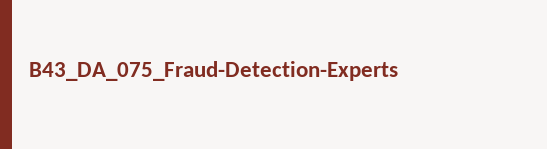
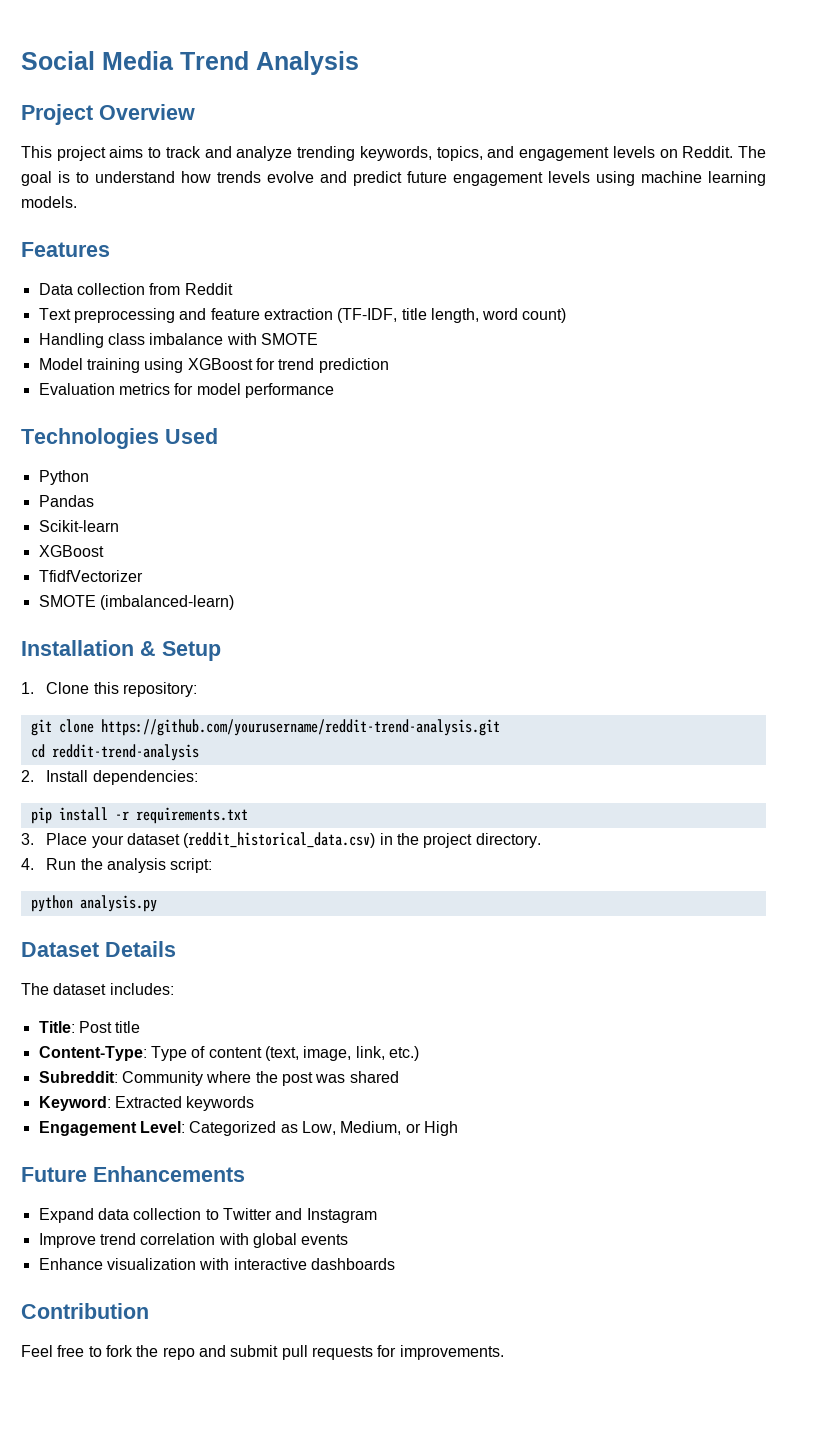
- B43_DA_075_Fraud-Detection-Experts
+ Social Media Trend Analysis
+ Project Overview
+ This project aims to track and analyze trending keywords, topics, and engagement levels on Reddit. The goal is to understand how trends evolve and predict future engagement levels using machine learning models.
+ Features
+ Data collection from Reddit
+ Text preprocessing and feature extraction (TF-IDF, title length, word count)
+ Handling class imbalance with SMOTE
+ Model training using XGBoost for trend prediction
+ Evaluation metrics for model performance
+ Technologies Used
+ Python
+ Pandas
+ Scikit-learn
+ XGBoost
+ TfidfVectorizer
+ SMOTE (imbalanced-learn)
+ Installation & Setup
+ 1. Clone this repository:
+ git clone https://github.com/yourusername/reddit-trend-analysis.git
+ cd reddit-trend-analysis
+ 2. Install dependencies:
+ pip install -r requirements.txt
+ 3. Place your dataset (reddit_historical_data.csv) in the project directory.
+ 4. Run the analysis script:
+ python analysis.py
+ Dataset Details
+ The dataset includes:
+ Title: Post title
+ Content-Type: Type of content (text, image, link, etc.)
+ Subreddit: Community where the post was shared
+ Keyword: Extracted keywords
+ Engagement Level: Categorized as Low, Medium, or High
+ Future Enhancements
+ Expand data collection to Twitter and Instagram
+ Improve trend correlation with global events
+ Enhance visualization with interactive dashboards
+ Contribution
+ Feel free to fork the repo and submit pull requests for improvements.

